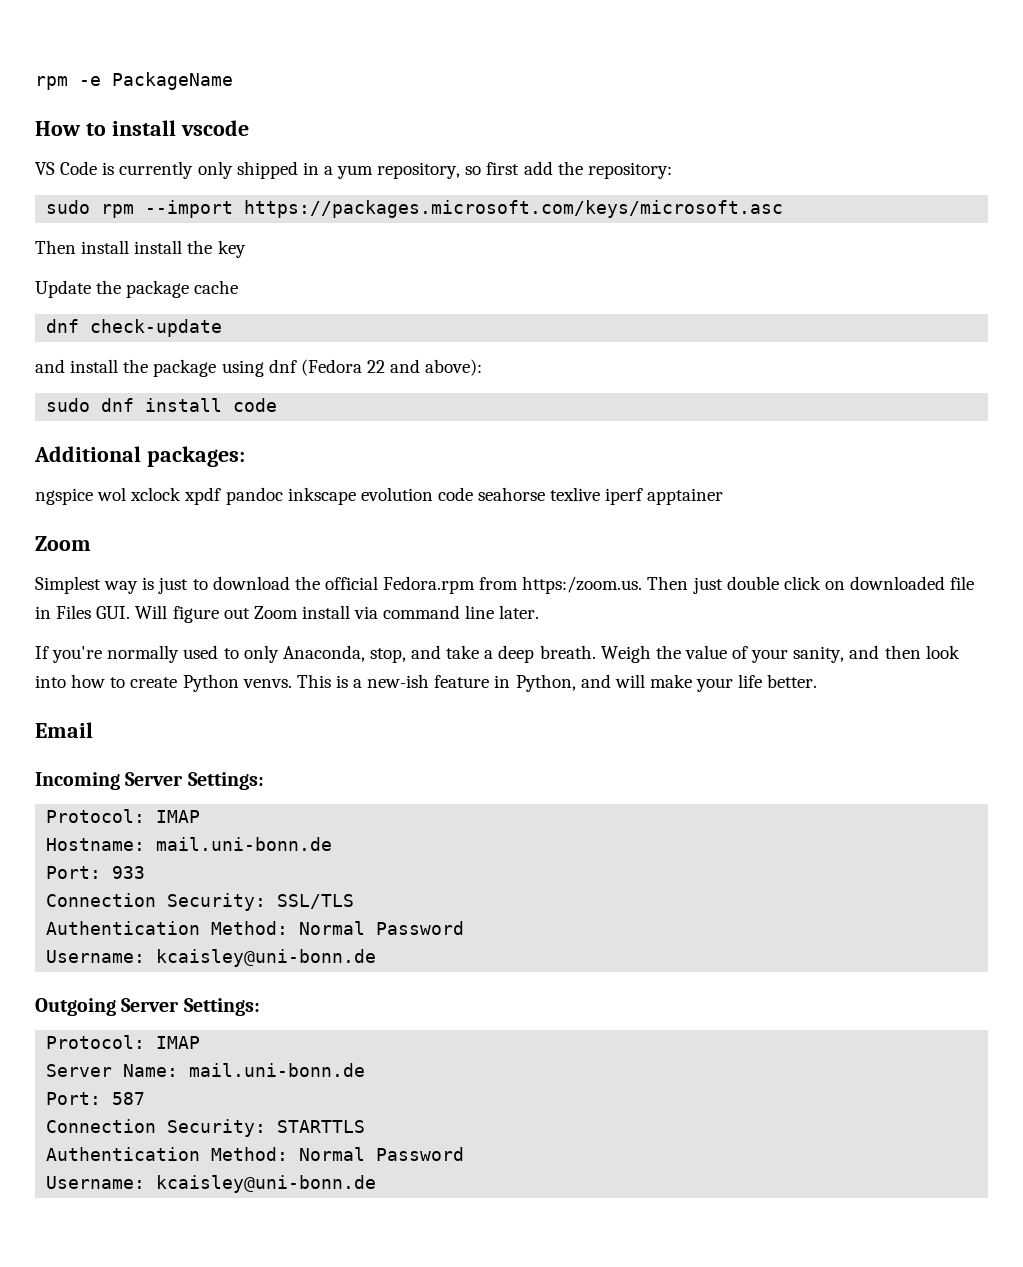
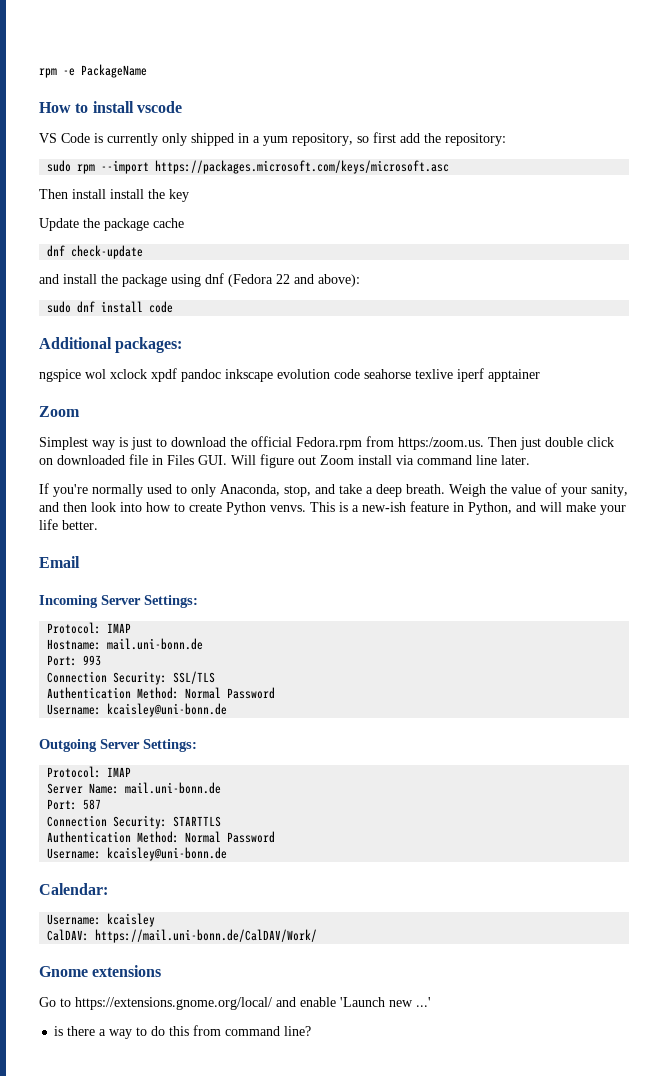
- Port: 933
+ Port: 993
+ Calendar:
+ Username: kcaisley
+ CalDAV: https://mail.uni-bonn.de/CalDAV/Work/
+ Gnome extensions
+ Go to https://extensions.gnome.org/local/ and enable 'Launch new ...'
+ is there a way to do this from command line?

